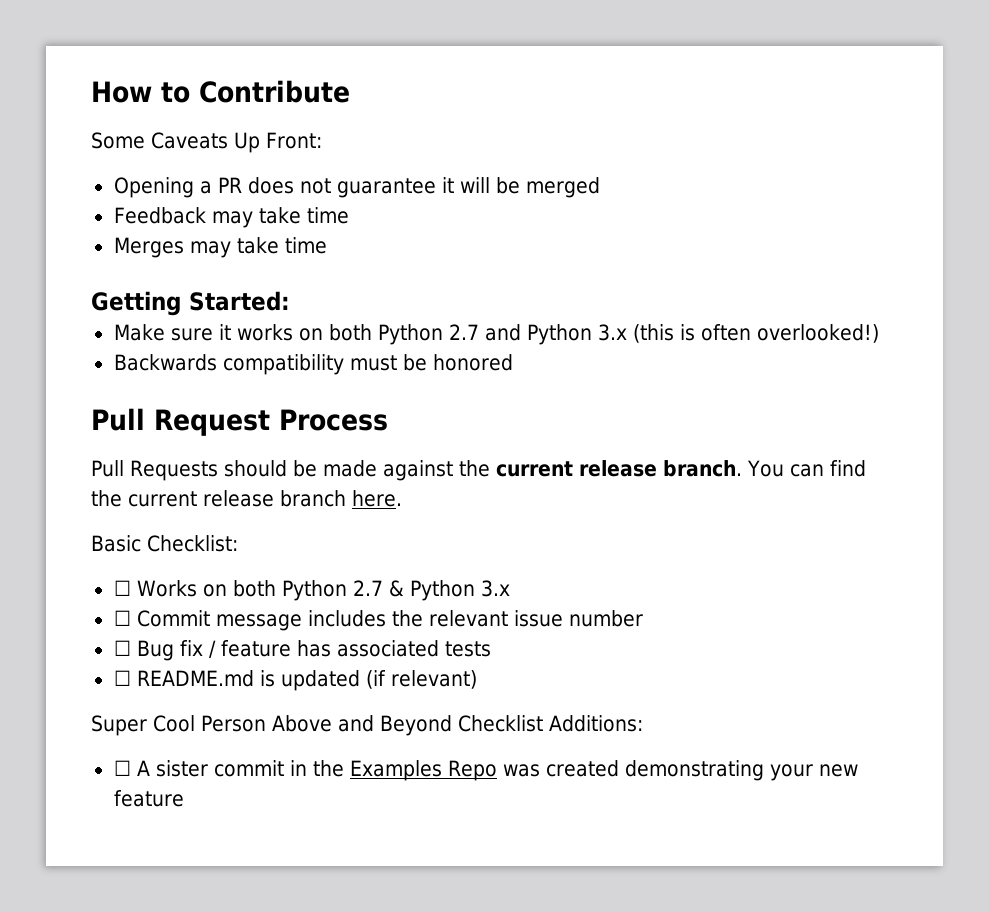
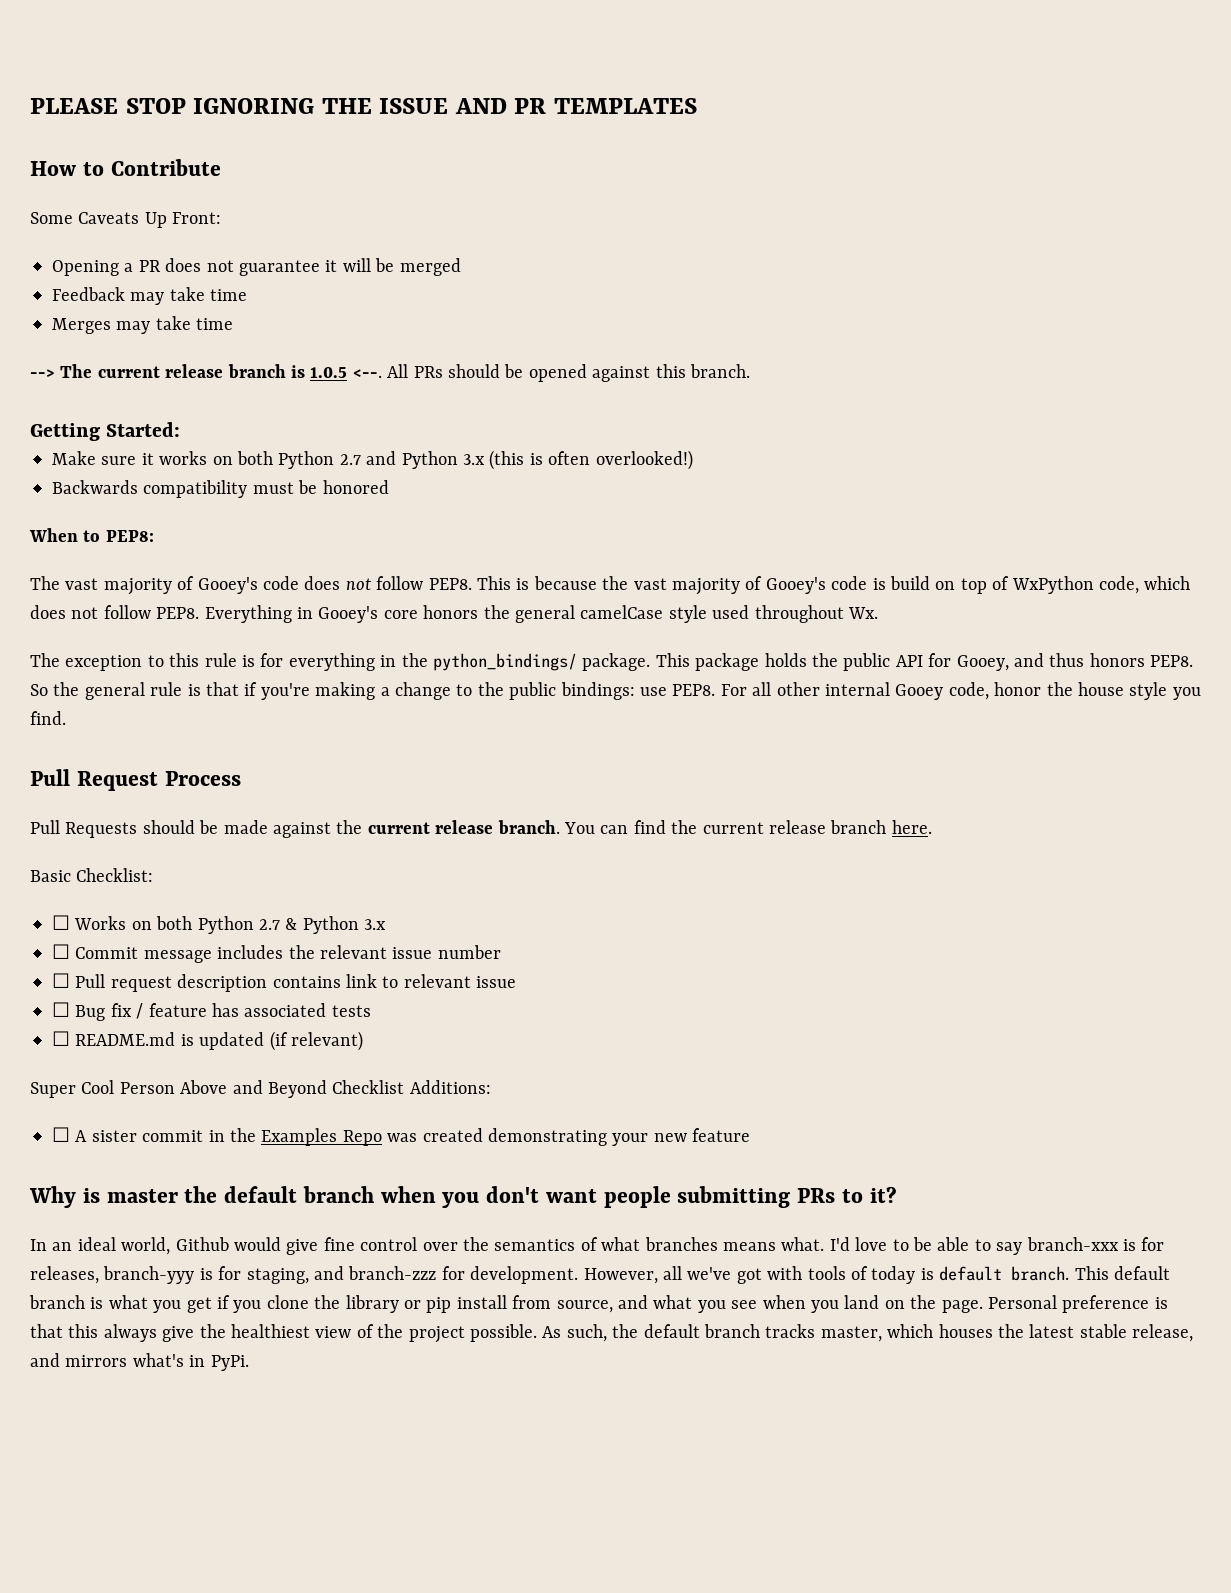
+ PLEASE STOP IGNORING THE ISSUE AND PR TEMPLATES
+ --> The current release branch is 1.0.5 <--. All PRs should be opened against this branch.
+ When to PEP8:
+ The vast majority of Gooey's code does not follow PEP8. This is because the vast majority of Gooey's code is build on top of WxPython code, which does not follow PEP8. Everything in Gooey's core honors the general camelCase style used throughout Wx.
+ The exception to this rule is for everything in the python_bindings/ package. This package holds the public API for Gooey, and thus honors PEP8. So the general rule is that if you're making a change to the public bindings: use PEP8. For all other internal Gooey code, honor the house style you find.
+ ☐ Pull request description contains link to relevant issue
+ Why is master the default branch when you don't want people submitting PRs to it?
+ In an ideal world, Github would give fine control over the semantics of what branches means what. I'd love to be able to say branch-xxx is for releases, branch-yyy is for staging, and branch-zzz for development. However, all we've got with tools of today is default branch. This default branch is what you get if you clone the library or pip install from source, and what you see when you land on the page. Personal preference is that this always give the healthiest view of the project possible. As such, the default branch tracks master, which houses the latest stable release, and mirrors what's in PyPi.

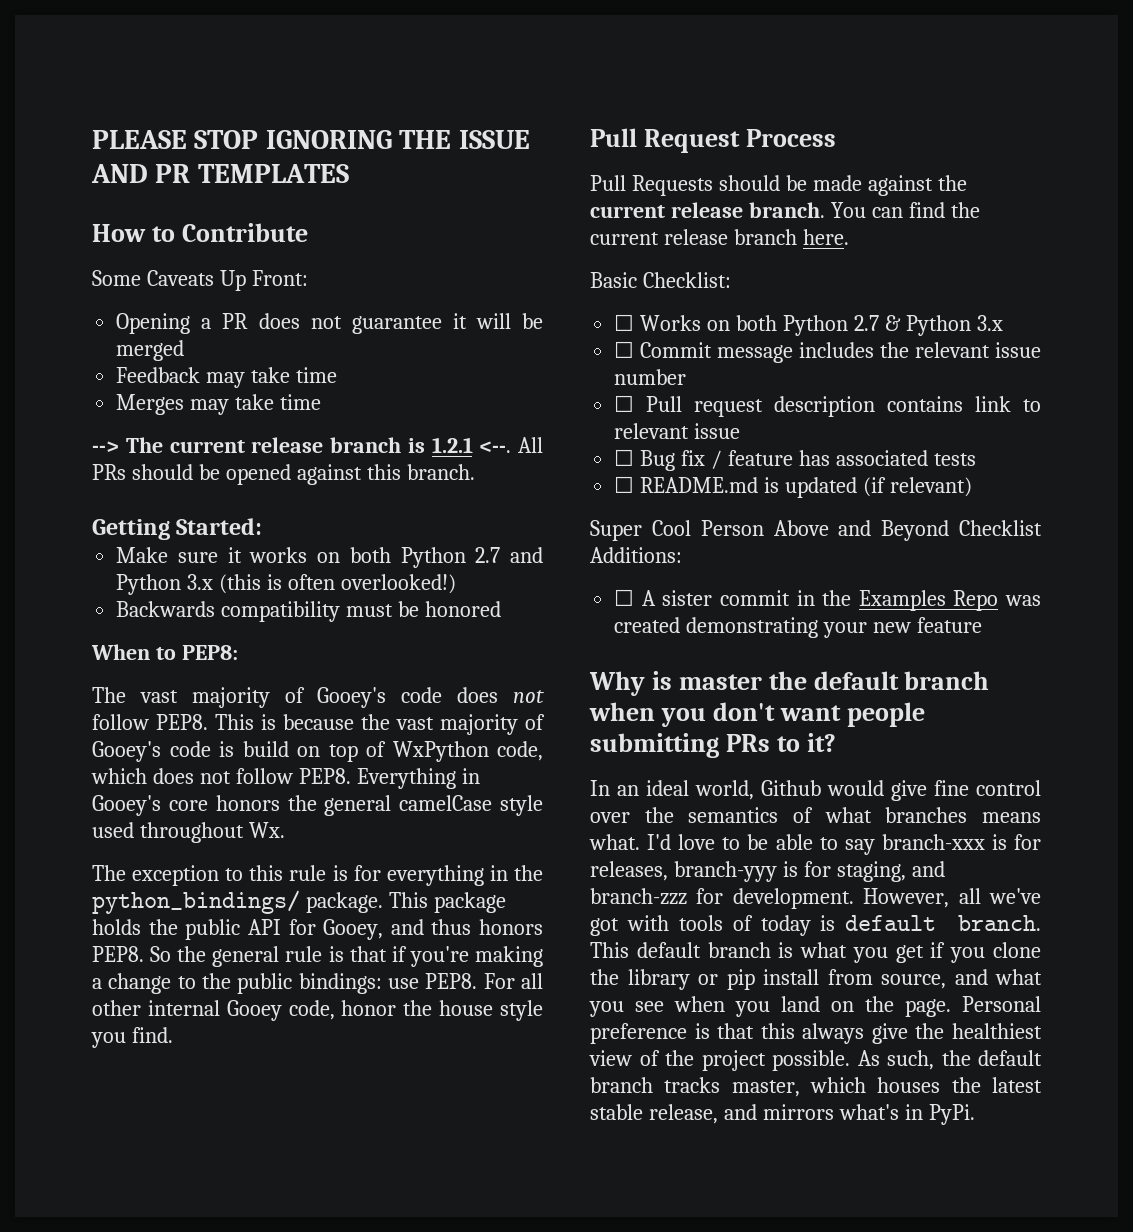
- --> The current release branch is 1.0.5 <--.
+ --> The current release branch is 1.2.1 <--.

